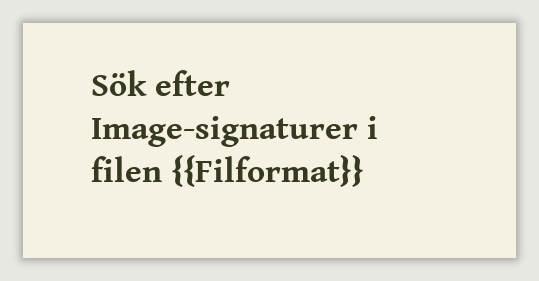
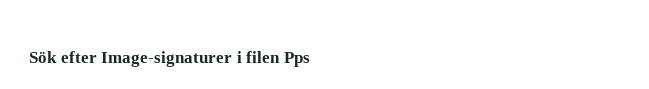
- Sök efter Image-signaturer i filen {{Filformat}}
+ Sök efter Image-signaturer i filen Pps

